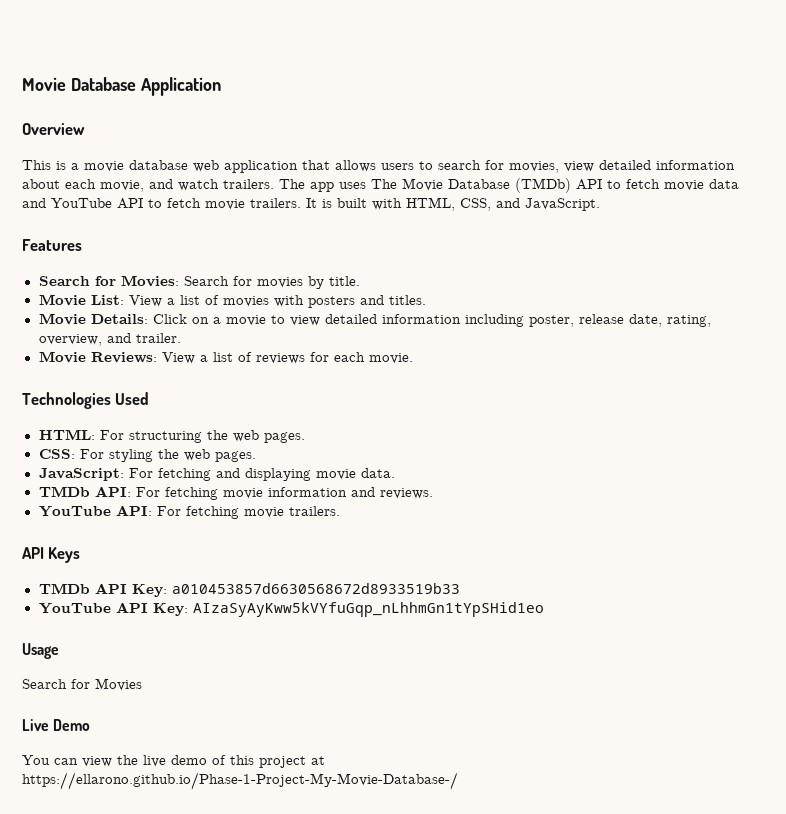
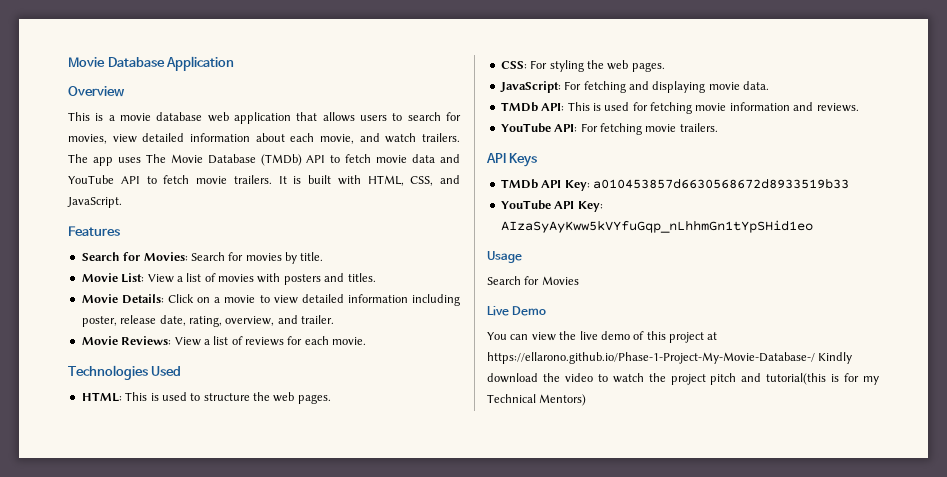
- HTML: For structuring the web pages.
+ HTML: This is used to structure the web pages.
- TMDb API: For fetching movie information and reviews.
+ TMDb API: This is used for fetching movie information and reviews.
- You can view the live demo of this project at https://ellarono.github.io/Phase-1-Project-My-Movie-Database-/
+ You can view the live demo of this project at https://ellarono.github.io/Phase-1-Project-My-Movie-Database-/ Kindly download the video to watch the project pitch and tutorial(this is for my Technical Mentors)

